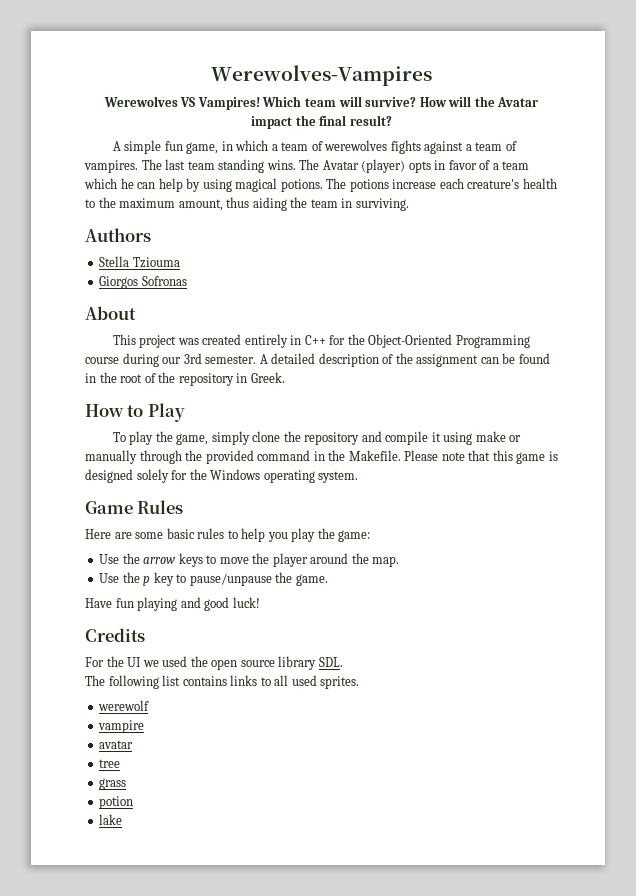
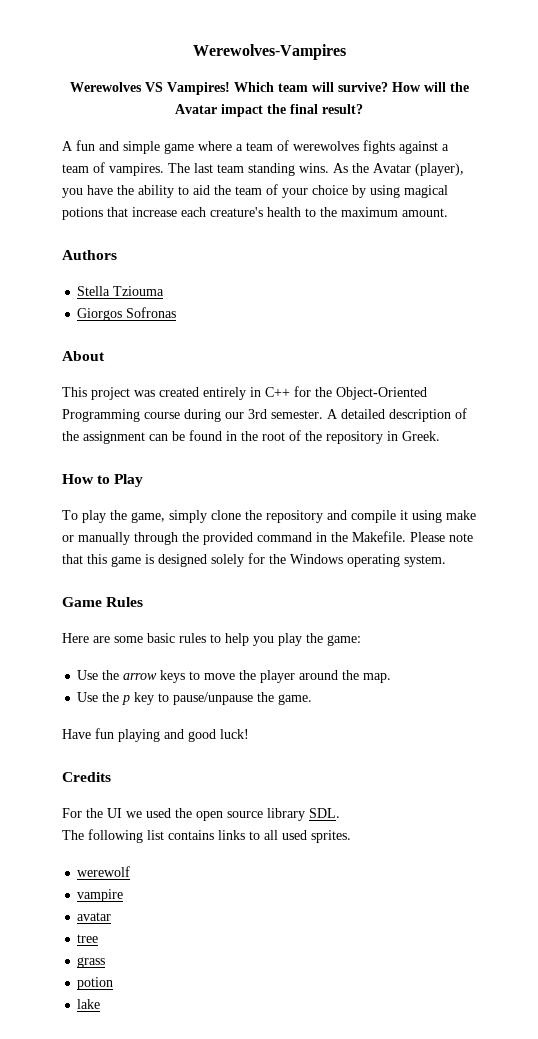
- A simple fun game, in which a team of werewolves fights against a team of vampires.
+ A fun and simple game where a team of werewolves fights against a team of vampires.
- The Avatar (player) opts in favor of a team which he can help by using magical potions. The potions increase each creature's health to the maximum amount, thus aiding the team in surviving.
+ As the Avatar (player), you have the ability to aid the team of your choice by using magical potions that increase each creature's health to the maximum amount.

